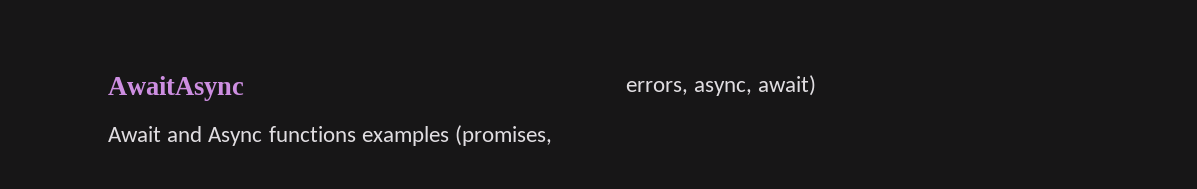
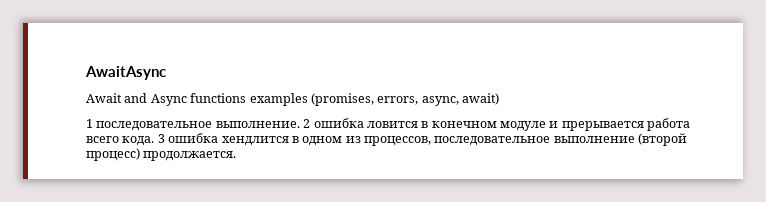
+ 1 последовательное выполнение. 2 ошибка ловится в конечном модуле и прерывается работа всего кода. 3 ошибка хендлится в одном из процессов, последовательное выполнение (второй процесс) продолжается.

